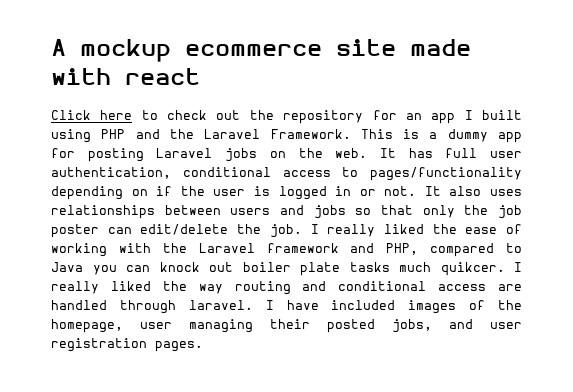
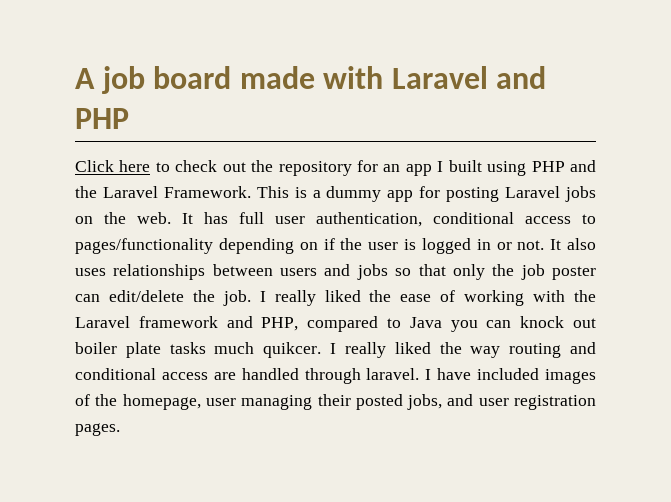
- A mockup ecommerce site made with react
+ A job board made with Laravel and PHP

